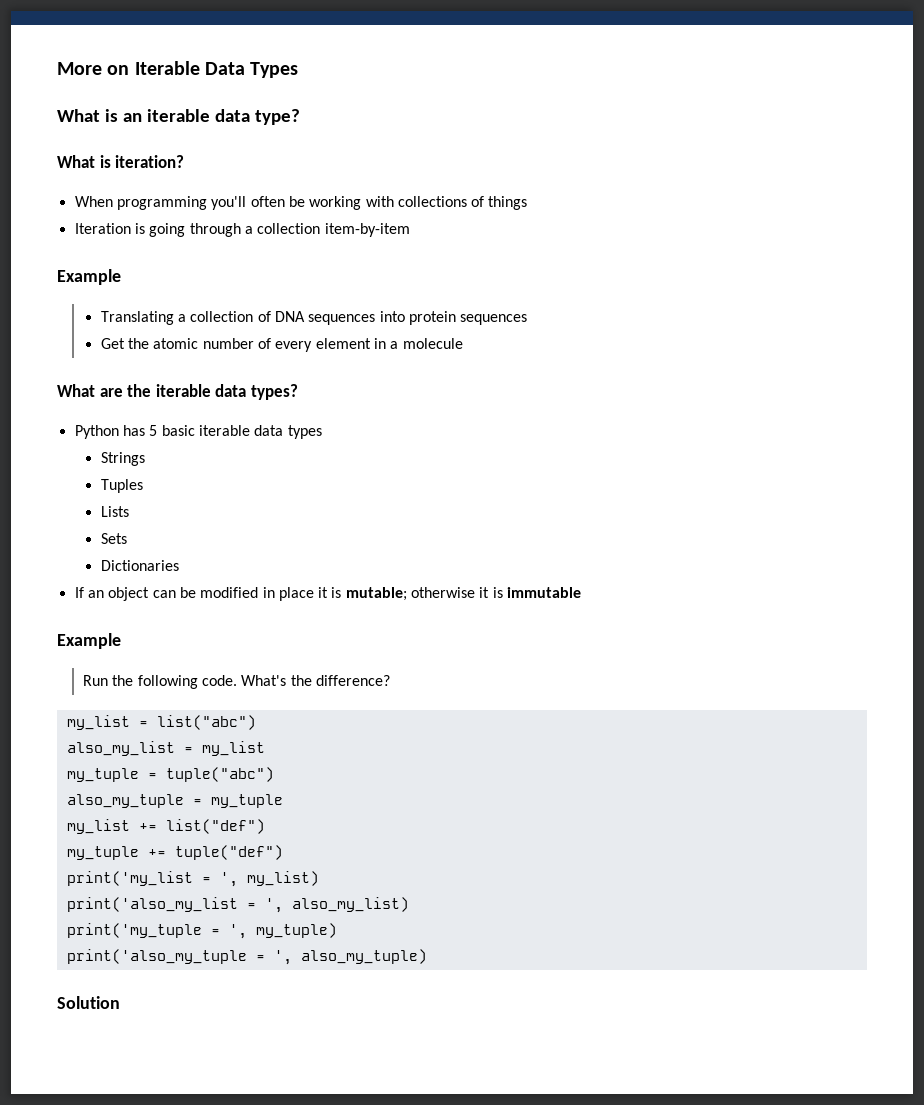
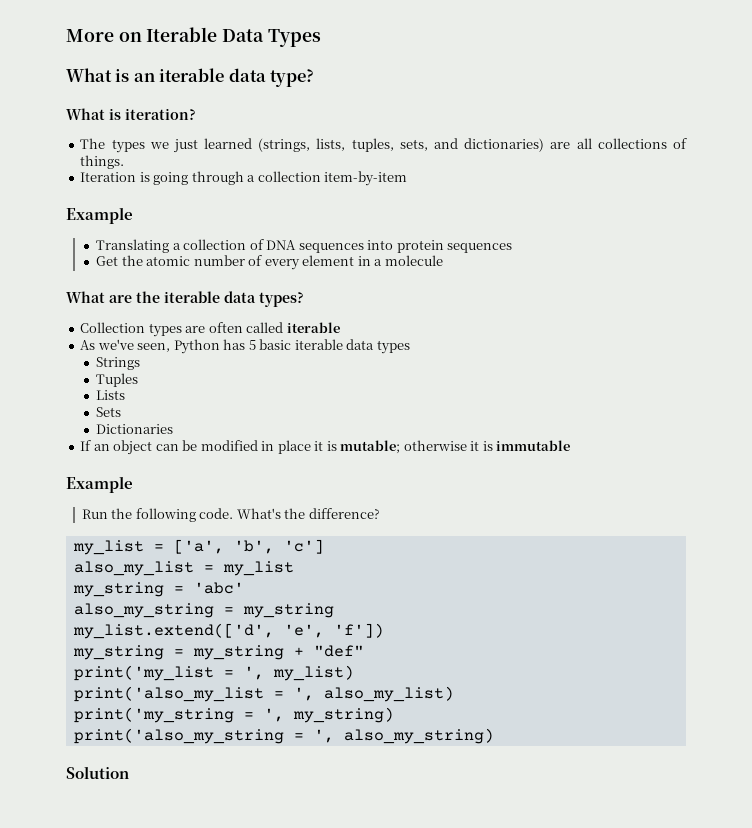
- When programming you'll often be working with collections of things
+ The types we just learned (strings, lists, tuples, sets, and dictionaries) are all collections of things.
- Python has 5 basic iterable data types
+ Collection types are often called iterable
+ As we've seen, Python has 5 basic iterable data types
- my_list = list("abc")
+ my_list = ['a', 'b', 'c']
- my_tuple = tuple("abc")
- also_my_tuple = my_tuple
- my_list += list("def")
- my_tuple += tuple("def")
+ my_string = 'abc'
+ also_my_string = my_string
+ my_list.extend(['d', 'e', 'f'])
+ my_string = my_string + "def"
- print('my_tuple = ', my_tuple)
- print('also_my_tuple = ', also_my_tuple)
+ print('my_string = ', my_string)
+ print('also_my_string = ', also_my_string)

